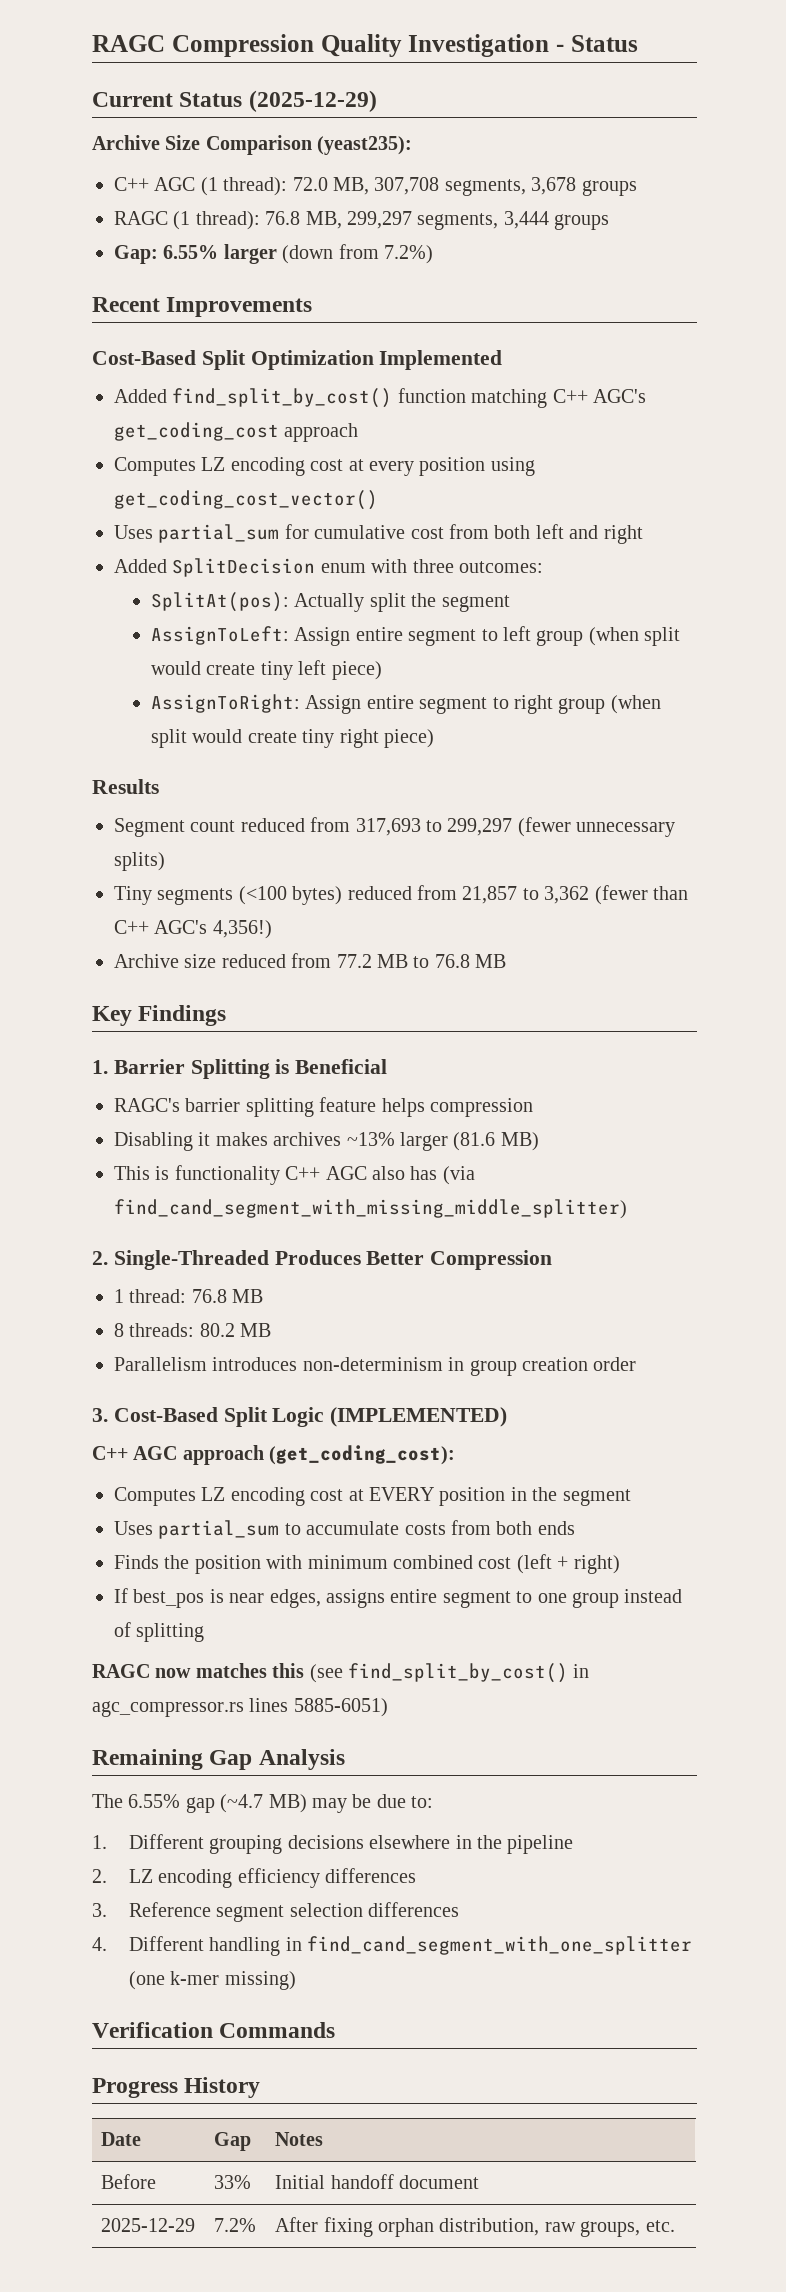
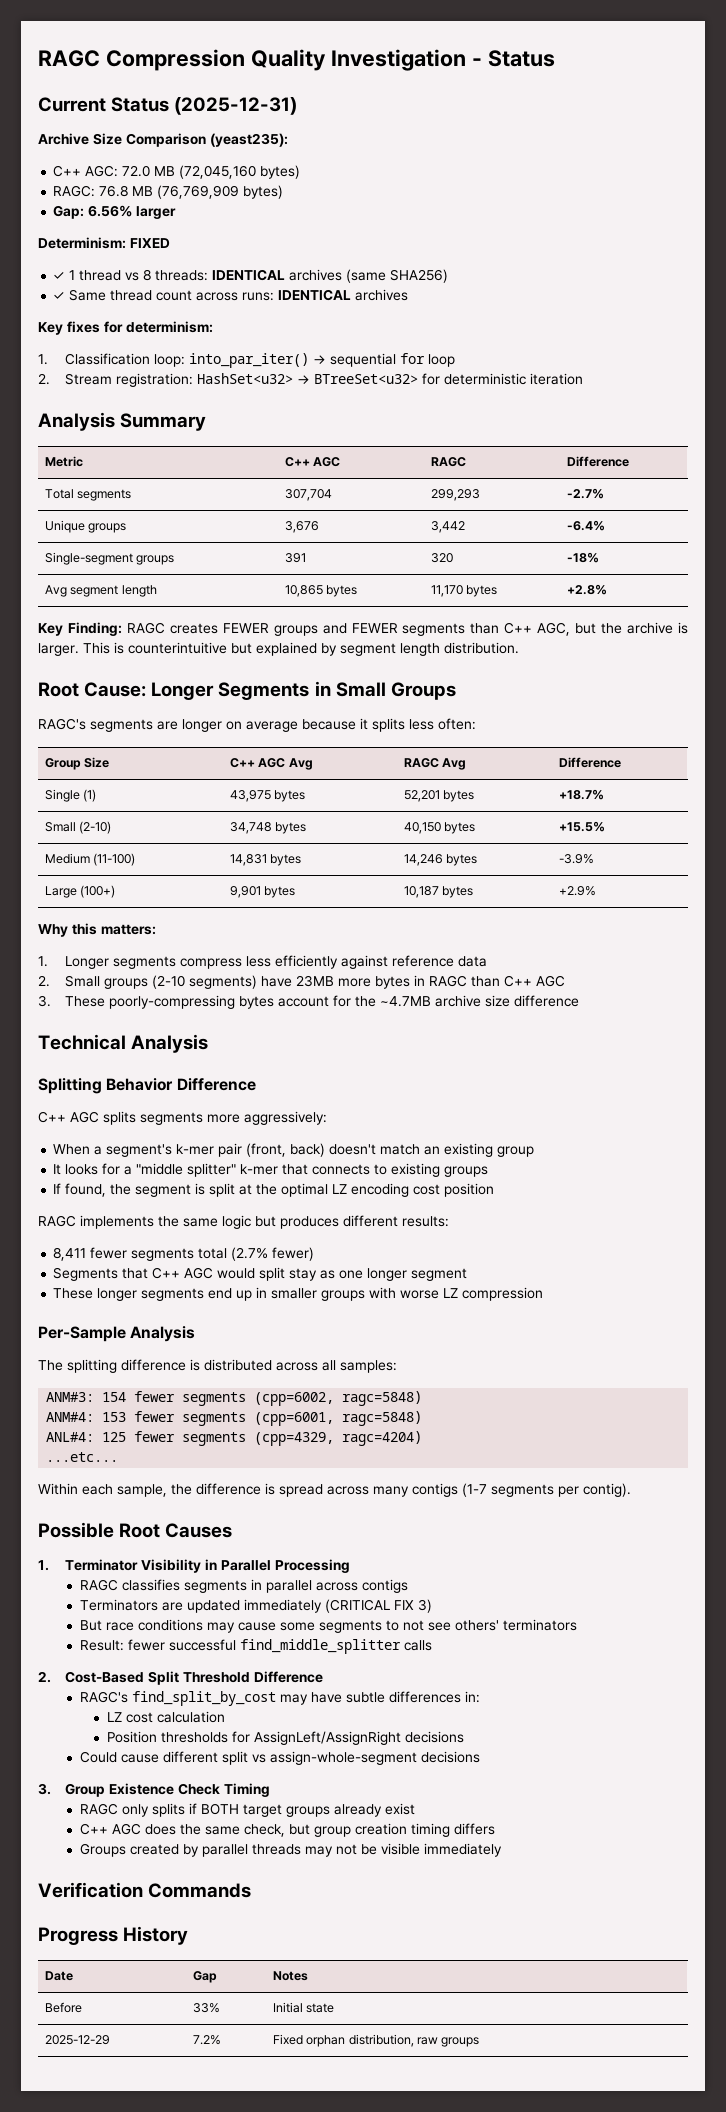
- Current Status (2025-12-29)
+ Current Status (2025-12-31)
- C++ AGC (1 thread): 72.0 MB, 307,708 segments, 3,678 groups
- RAGC (1 thread): 76.8 MB, 299,297 segments, 3,444 groups
- Gap: 6.55% larger (down from 7.2%)
- Recent Improvements
- Cost-Based Split Optimization Implemented
- Added find_split_by_cost() function matching C++ AGC's get_coding_cost approach
- Computes LZ encoding cost at every position using get_coding_cost_vector()
- Uses partial_sum for cumulative cost from both left and right
- Added SplitDecision enum with three outcomes:
- SplitAt(pos): Actually split the segment
- AssignToLeft: Assign entire segment to left group (when split would create tiny left piece)
- AssignToRight: Assign entire segment to right group (when split would create tiny right piece)
- Results
- Segment count reduced from 317,693 to 299,297 (fewer unnecessary splits)
- Tiny segments (<100 bytes) reduced from 21,857 to 3,362 (fewer than C++ AGC's 4,356!)
- Archive size reduced from 77.2 MB to 76.8 MB
- Key Findings
- 1. Barrier Splitting is Beneficial
- RAGC's barrier splitting feature helps compression
- Disabling it makes archives ~13% larger (81.6 MB)
- This is functionality C++ AGC also has (via find_cand_segment_with_missing_middle_splitter)
- 2. Single-Threaded Produces Better Compression
- 1 thread: 76.8 MB
- 8 threads: 80.2 MB
- Parallelism introduces non-determinism in group creation order
- 3. Cost-Based Split Logic (IMPLEMENTED)
- C++ AGC approach (get_coding_cost):
- Computes LZ encoding cost at EVERY position in the segment
- Uses partial_sum to accumulate costs from both ends
- Finds the position with minimum combined cost (left + right)
- If best_pos is near edges, assigns entire segment to one group instead of splitting
- RAGC now matches this (see find_split_by_cost() in agc_compressor.rs lines 5885-6051)
- Remaining Gap Analysis
- The 6.55% gap (~4.7 MB) may be due to:
- 1. Different grouping decisions elsewhere in the pipeline
- 2. LZ encoding efficiency differences
- 3. Reference segment selection differences
- 4. Different handling in find_cand_segment_with_one_splitter (one k-mer missing)
+ C++ AGC: 72.0 MB (72,045,160 bytes)
+ RAGC: 76.8 MB (76,769,909 bytes)
+ Gap: 6.56% larger
+ Determinism: FIXED
+ ✓ 1 thread vs 8 threads: IDENTICAL archives (same SHA256)
+ ✓ Same thread count across runs: IDENTICAL archives
+ Key fixes for determinism:
+ 1. Classification loop: into_par_iter() → sequential for loop
+ 2. Stream registration: HashSet<u32> → BTreeSet<u32> for deterministic iteration
+ Analysis Summary
+ Metric | C++ AGC | RAGC | Difference
+ Total segments | 307,704 | 299,293 | -2.7%
+ Unique groups | 3,676 | 3,442 | -6.4%
+ Single-segment groups | 391 | 320 | -18%
+ Avg segment length | 10,865 bytes | 11,170 bytes | +2.8%
+ Key Finding: RAGC creates FEWER groups and FEWER segments than C++ AGC, but the archive is larger. This is counterintuitive but explained by segment length distribution.
+ Root Cause: Longer Segments in Small Groups
+ RAGC's segments are longer on average because it splits less often:
+ Group Size | C++ AGC Avg | RAGC Avg | Difference
+ Single (1) | 43,975 bytes | 52,201 bytes | +18.7%
+ Small (2-10) | 34,748 bytes | 40,150 bytes | +15.5%
+ Medium (11-100) | 14,831 bytes | 14,246 bytes | -3.9%
+ Large (100+) | 9,901 bytes | 10,187 bytes | +2.9%
+ Why this matters:
+ 1. Longer segments compress less efficiently against reference data
+ 2. Small groups (2-10 segments) have 23MB more bytes in RAGC than C++ AGC
+ 3. These poorly-compressing bytes account for the ~4.7MB archive size difference
+ Technical Analysis
+ Splitting Behavior Difference
+ C++ AGC splits segments more aggressively:
+ When a segment's k-mer pair (front, back) doesn't match an existing group
+ It looks for a "middle splitter" k-mer that connects to existing groups
+ If found, the segment is split at the optimal LZ encoding cost position
+ RAGC implements the same logic but produces different results:
+ 8,411 fewer segments total (2.7% fewer)
+ Segments that C++ AGC would split stay as one longer segment
+ These longer segments end up in smaller groups with worse LZ compression
+ Per-Sample Analysis
+ The splitting difference is distributed across all samples:
+ ANM#3: 154 fewer segments (cpp=6002, ragc=5848)
+ ANM#4: 153 fewer segments (cpp=6001, ragc=5848)
+ ANL#4: 125 fewer segments (cpp=4329, ragc=4204)
+ ...etc...
+ Within each sample, the difference is spread across many contigs (1-7 segments per contig).
+ Possible Root Causes
+ 1. Terminator Visibility in Parallel Processing
+ RAGC classifies segments in parallel across contigs
+ Terminators are updated immediately (CRITICAL FIX 3)
+ But race conditions may cause some segments to not see others' terminators
+ Result: fewer successful find_middle_splitter calls
+ 2. Cost-Based Split Threshold Difference
+ RAGC's find_split_by_cost may have subtle differences in:
+ LZ cost calculation
+ Position thresholds for AssignLeft/AssignRight decisions
+ Could cause different split vs assign-whole-segment decisions
+ 3. Group Existence Check Timing
+ RAGC only splits if BOTH target groups already exist
+ C++ AGC does the same check, but group creation timing differs
+ Groups created by parallel threads may not be visible immediately
- Before | 33% | Initial handoff document
+ Before | 33% | Initial state
- 2025-12-29 | 7.2% | After fixing orphan distribution, raw groups, etc.
+ 2025-12-29 | 7.2% | Fixed orphan distribution, raw groups

